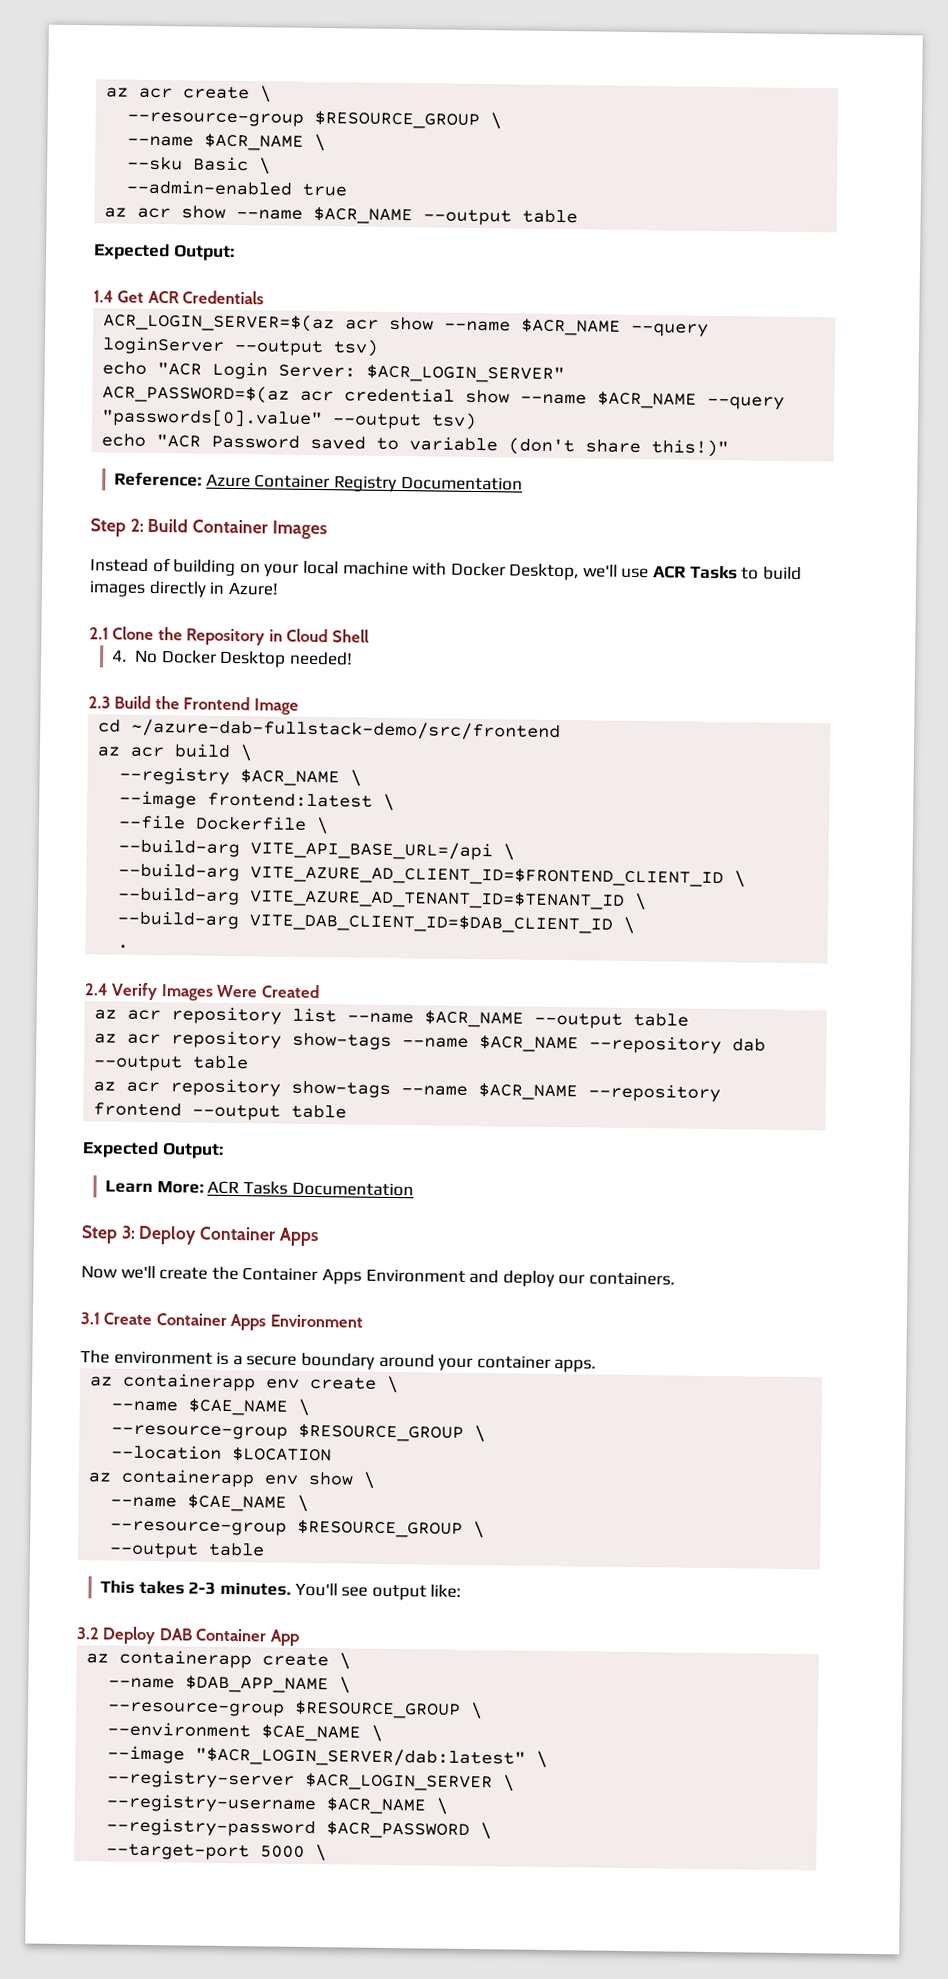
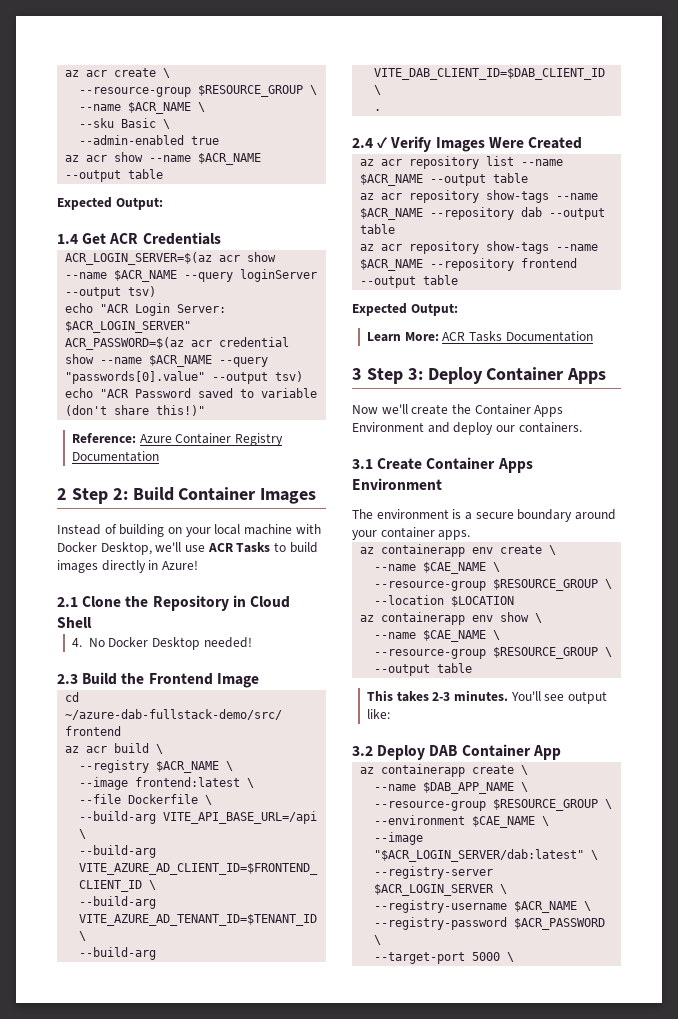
- Step 2: Build Container Images
+ 2 Step 2: Build Container Images
- 2.4 Verify Images Were Created
+ 2.4 ✓ Verify Images Were Created
- Step 3: Deploy Container Apps
+ 3 Step 3: Deploy Container Apps

